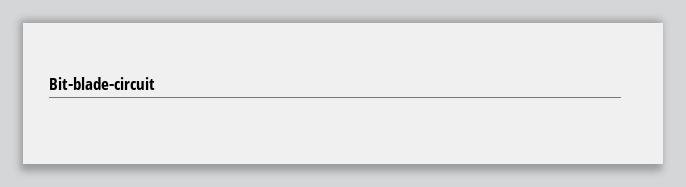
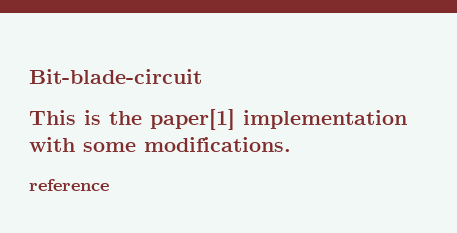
+ This is the paper[1] implementation with some modifications.
+ reference

